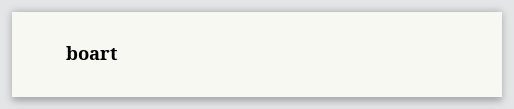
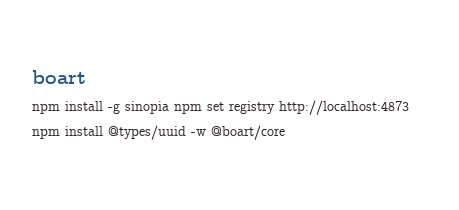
+ npm install -g sinopia npm set registry http://localhost:4873
+ npm install @types/uuid -w @boart/core

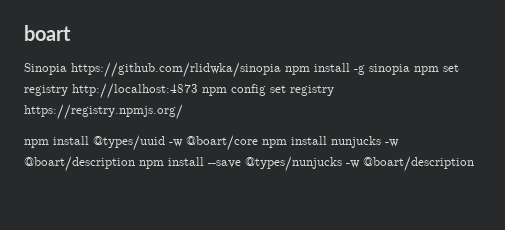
- npm install -g sinopia npm set registry http://localhost:4873
+ Sinopia https://github.com/rlidwka/sinopia npm install -g sinopia npm set registry http://localhost:4873 npm config set registry https://registry.npmjs.org/
- npm install @types/uuid -w @boart/core
+ npm install @types/uuid -w @boart/core npm install nunjucks -w @boart/description npm install --save @types/nunjucks -w @boart/description

